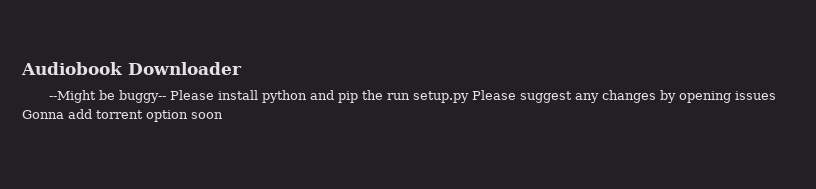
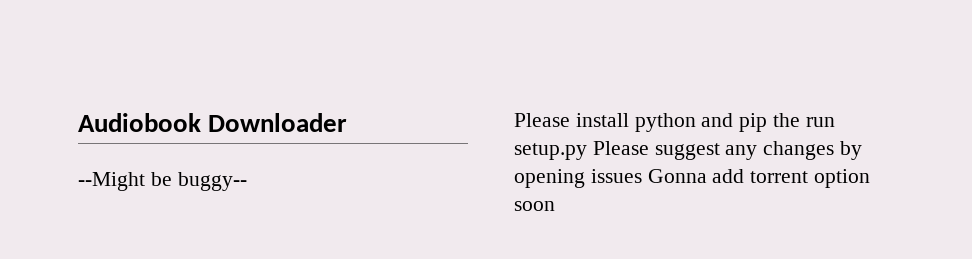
- --Might be buggy-- Please install python and pip the run setup.py Please suggest any changes by opening issues Gonna add torrent option soon
+ --Might be buggy--
+ Please install python and pip the run setup.py Please suggest any changes by opening issues Gonna add torrent option soon

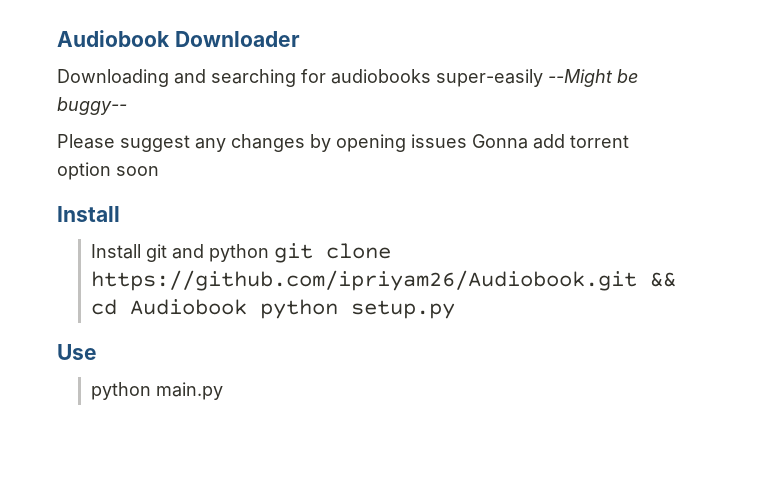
- --Might be buggy--
- Please install python and pip the run setup.py Please suggest any changes by opening issues Gonna add torrent option soon
+ Downloading and searching for audiobooks super-easily --Might be buggy--
+ Please suggest any changes by opening issues Gonna add torrent option soon
+ Install
+ Install git and python git clone https://github.com/ipriyam26/Audiobook.git && cd Audiobook python setup.py
+ Use
+ python main.py

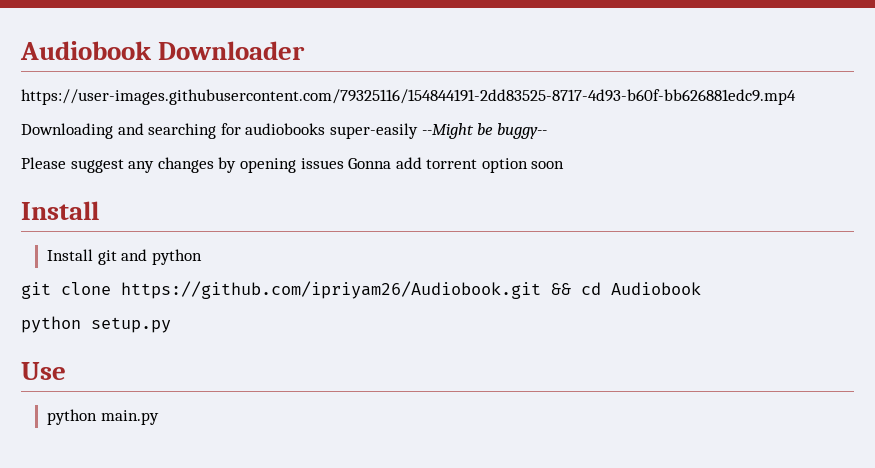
+ https://user-images.githubusercontent.com/79325116/154844191-2dd83525-8717-4d93-b60f-bb626881edc9.mp4
- Install git and python git clone https://github.com/ipriyam26/Audiobook.git && cd Audiobook python setup.py
+ Install git and python
+ git clone https://github.com/ipriyam26/Audiobook.git && cd Audiobook
+ python setup.py

